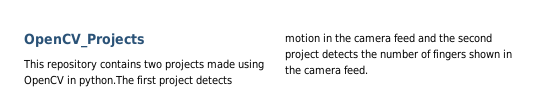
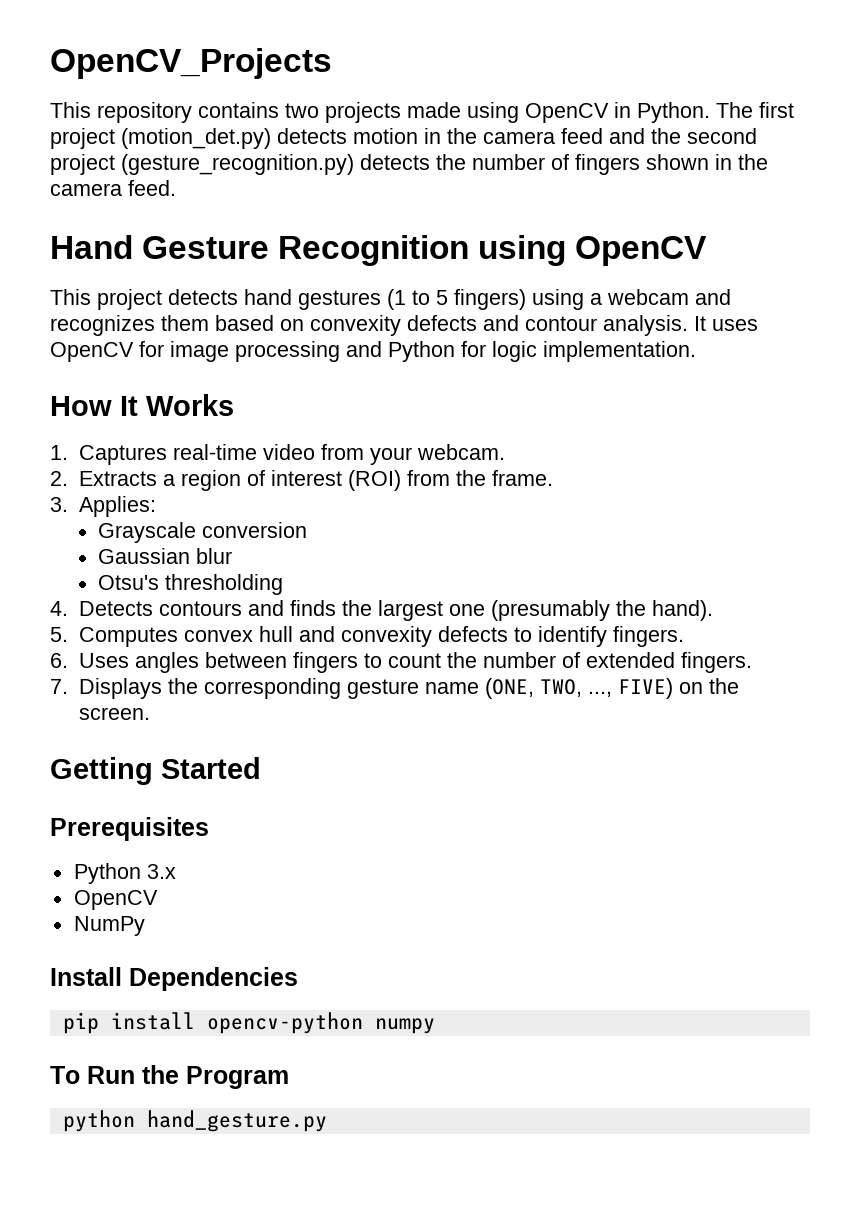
- This repository contains two projects made using OpenCV in python.The first project detects motion in the camera feed and the second project detects the number of fingers shown in the camera feed.
+ This repository contains two projects made using OpenCV in Python. The first project (motion_det.py) detects motion in the camera feed and the second project (gesture_recognition.py) detects the number of fingers shown in the camera feed.
+ Hand Gesture Recognition using OpenCV
+ This project detects hand gestures (1 to 5 fingers) using a webcam and recognizes them based on convexity defects and contour analysis. It uses OpenCV for image processing and Python for logic implementation.
+ How It Works
+ 1. Captures real-time video from your webcam.
+ 2. Extracts a region of interest (ROI) from the frame.
+ 3. Applies:
+ Grayscale conversion
+ Gaussian blur
+ Otsu's thresholding
+ 4. Detects contours and finds the largest one (presumably the hand).
+ 5. Computes convex hull and convexity defects to identify fingers.
+ 6. Uses angles between fingers to count the number of extended fingers.
+ 7. Displays the corresponding gesture name (ONE, TWO, ..., FIVE) on the screen.
+ Getting Started
+ Prerequisites
+ Python 3.x
+ OpenCV
+ NumPy
+ Install Dependencies
+ pip install opencv-python numpy
+ To Run the Program
+ python hand_gesture.py

